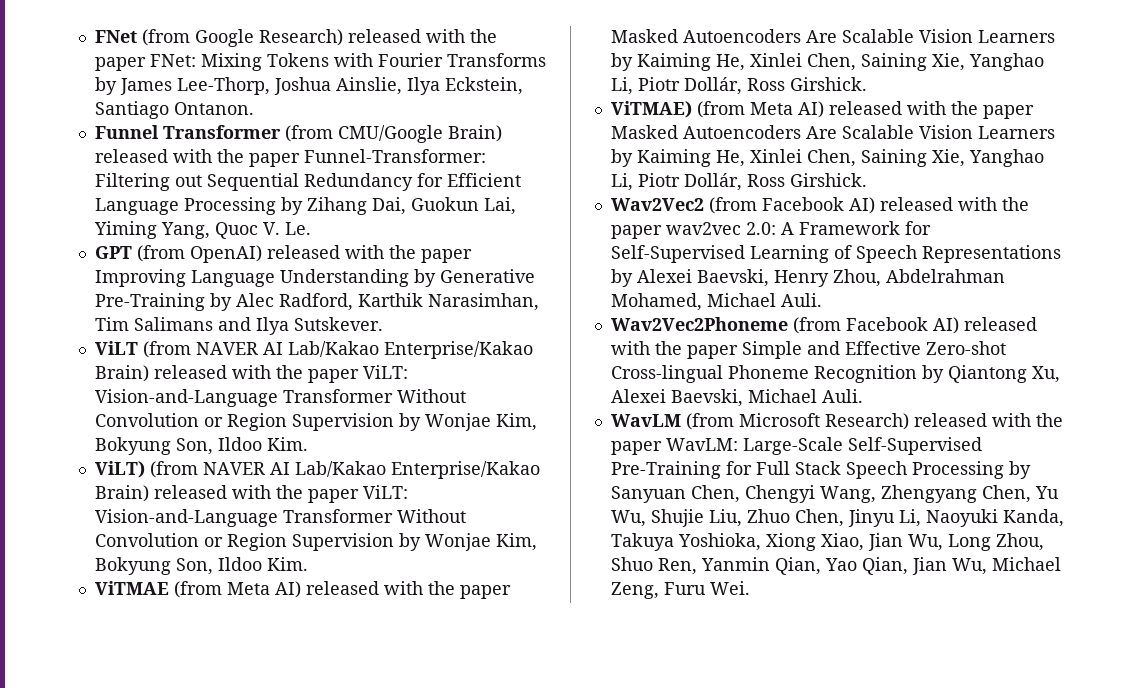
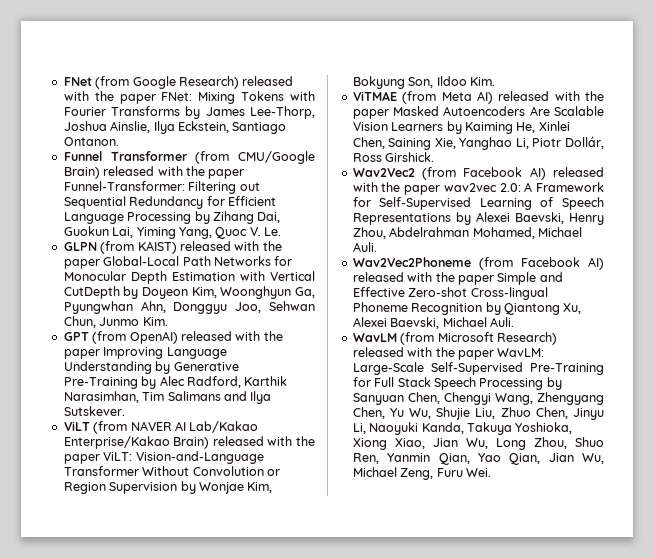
+ GLPN (from KAIST) released with the paper Global-Local Path Networks for Monocular Depth Estimation with Vertical CutDepth by Doyeon Kim, Woonghyun Ga, Pyungwhan Ahn, Donggyu Joo, Sehwan Chun, Junmo Kim.
- ViLT) (from NAVER AI Lab/Kakao Enterprise/Kakao Brain) released with the paper ViLT: Vision-and-Language Transformer Without Convolution or Region Supervision by Wonjae Kim, Bokyung Son, Ildoo Kim.
- ViTMAE) (from Meta AI) released with the paper Masked Autoencoders Are Scalable Vision Learners by Kaiming He, Xinlei Chen, Saining Xie, Yanghao Li, Piotr Dollár, Ross Girshick.

